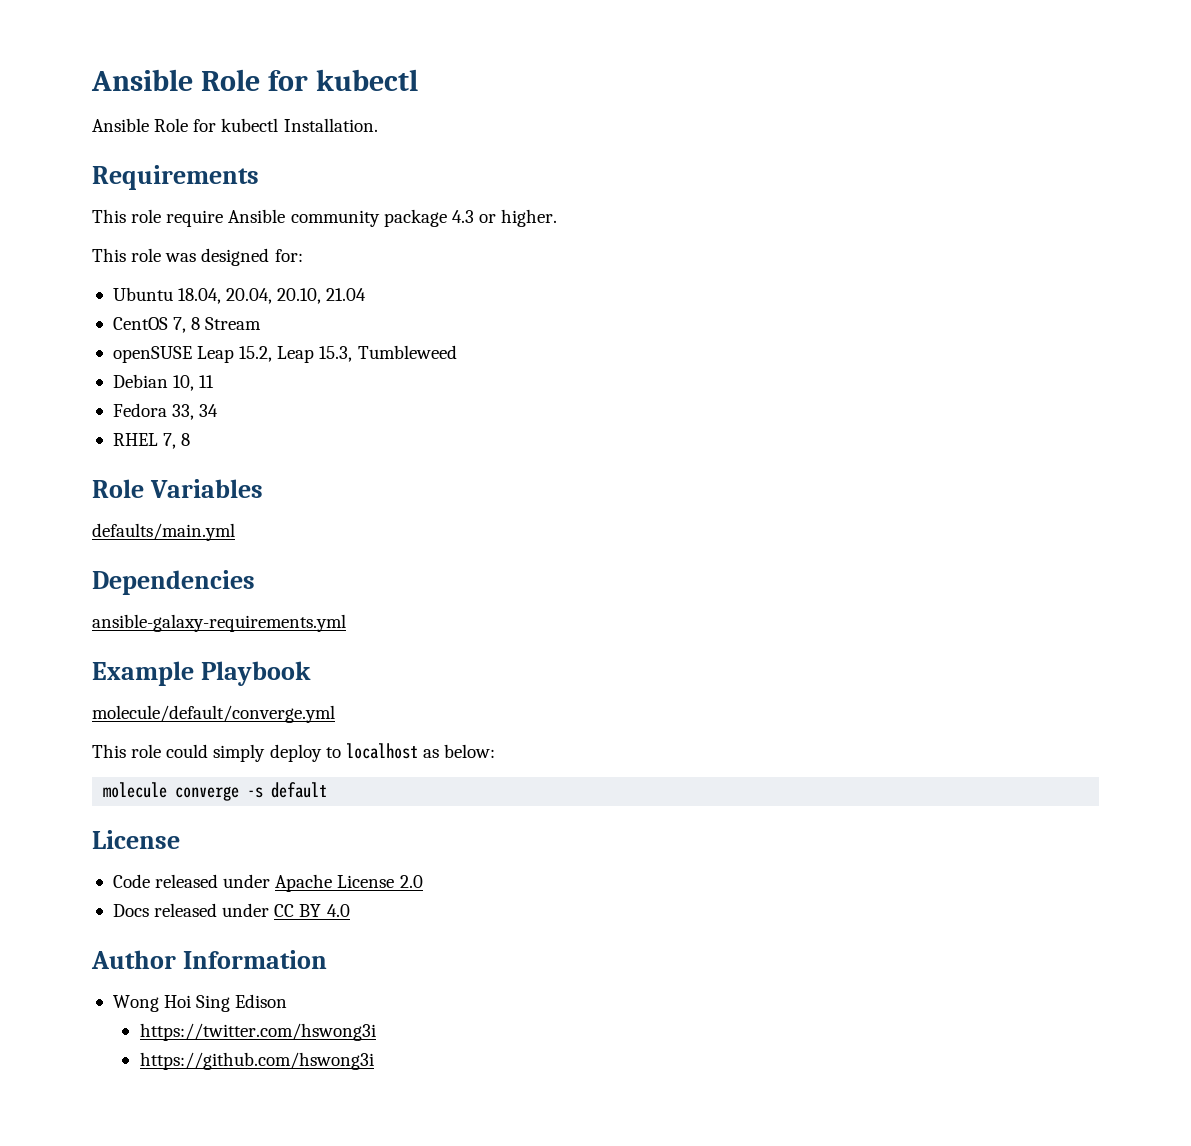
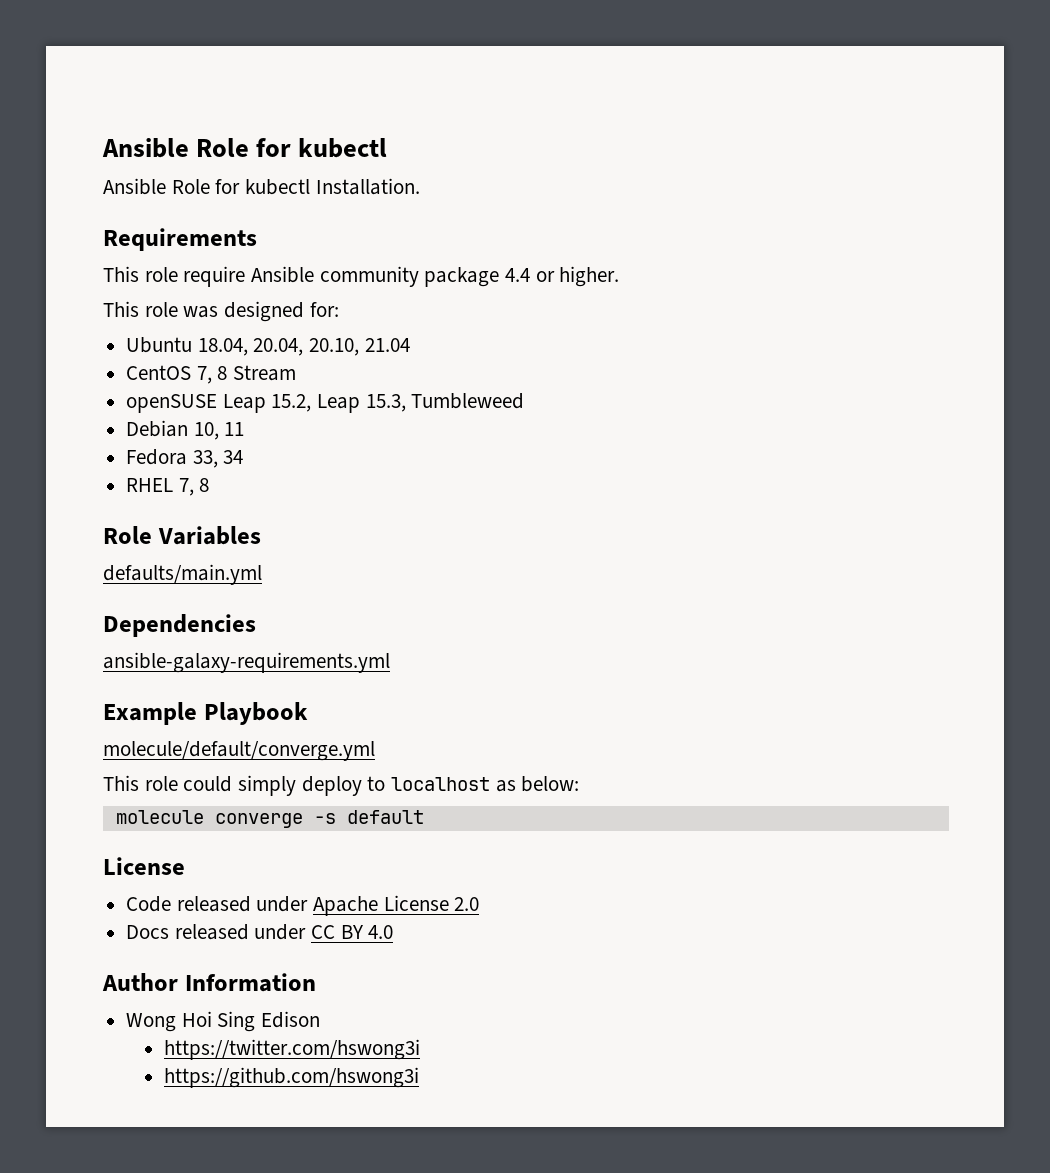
- This role require Ansible community package 4.3 or higher.
+ This role require Ansible community package 4.4 or higher.

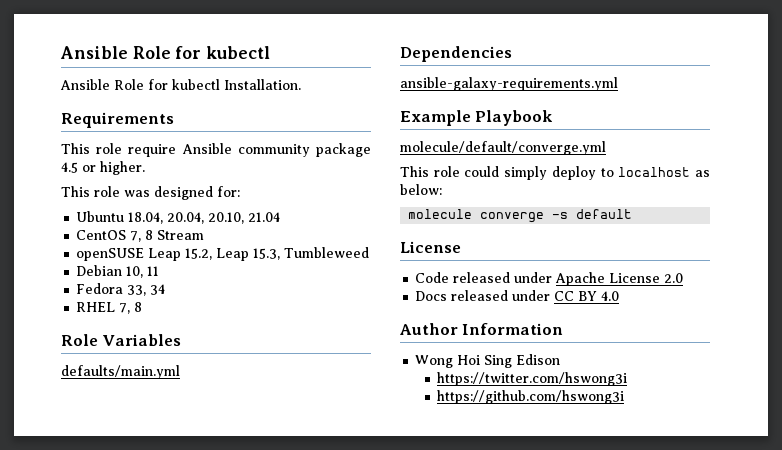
- This role require Ansible community package 4.4 or higher.
+ This role require Ansible community package 4.5 or higher.

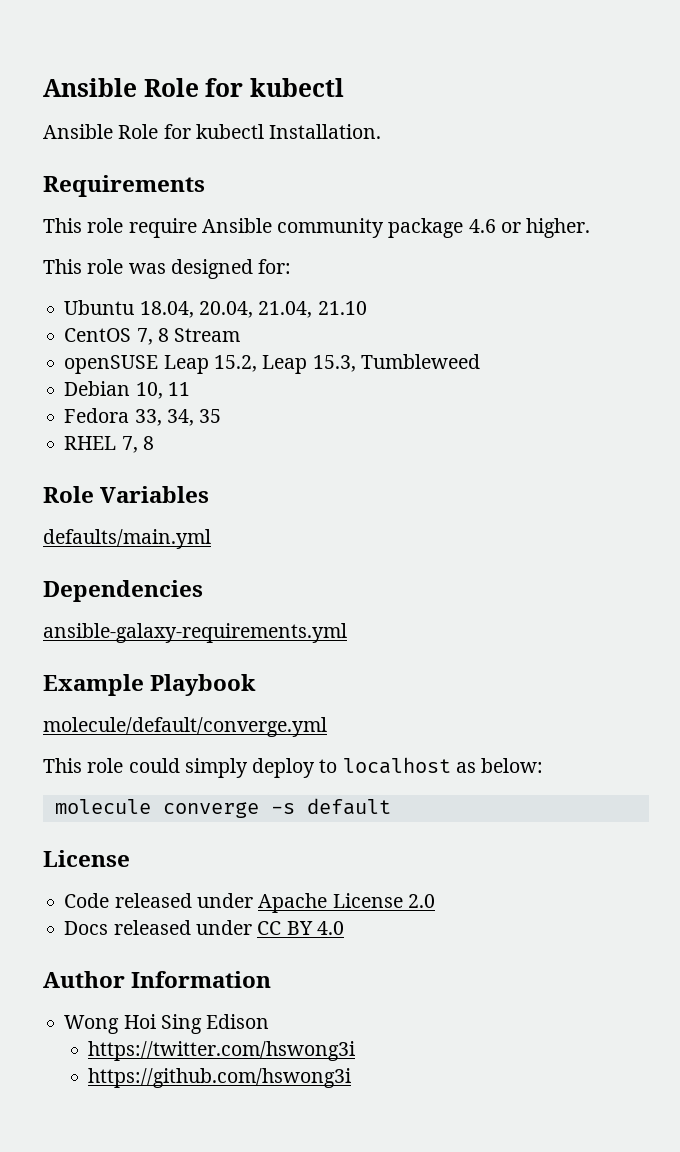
- This role require Ansible community package 4.5 or higher.
+ This role require Ansible community package 4.6 or higher.
- Ubuntu 18.04, 20.04, 20.10, 21.04
+ Ubuntu 18.04, 20.04, 21.04, 21.10
- Fedora 33, 34
+ Fedora 33, 34, 35

